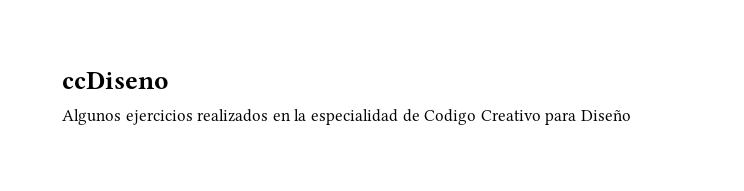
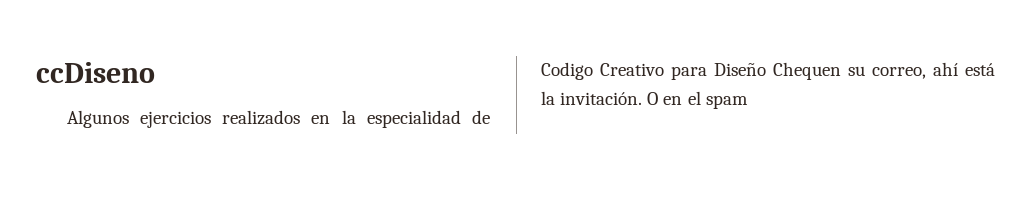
- Algunos ejercicios realizados en la especialidad de Codigo Creativo para Diseño
+ Algunos ejercicios realizados en la especialidad de Codigo Creativo para Diseño Chequen su correo, ahí está la invitación. O en el spam

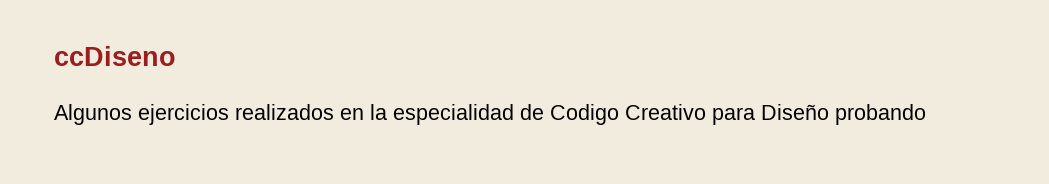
- Algunos ejercicios realizados en la especialidad de Codigo Creativo para Diseño Chequen su correo, ahí está la invitación. O en el spam
+ Algunos ejercicios realizados en la especialidad de Codigo Creativo para Diseño probando

